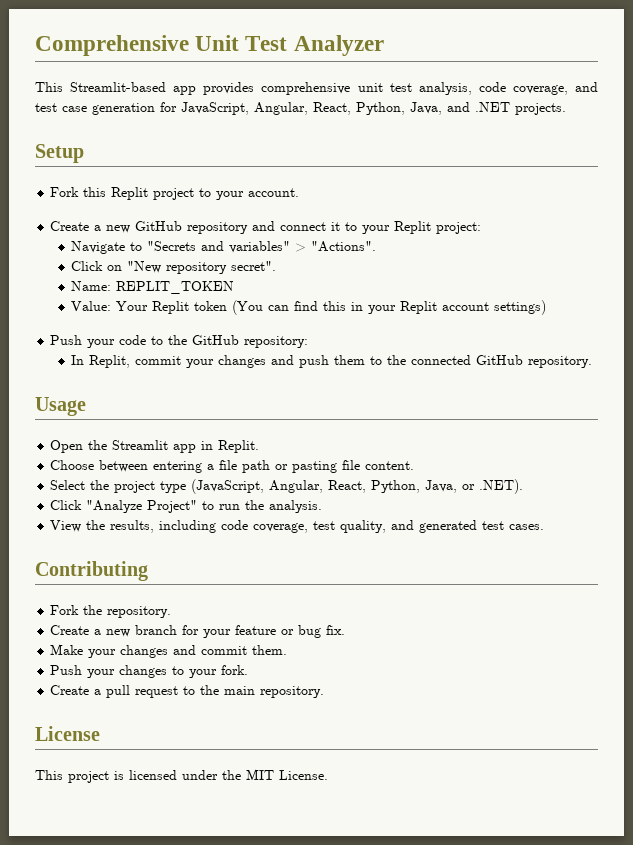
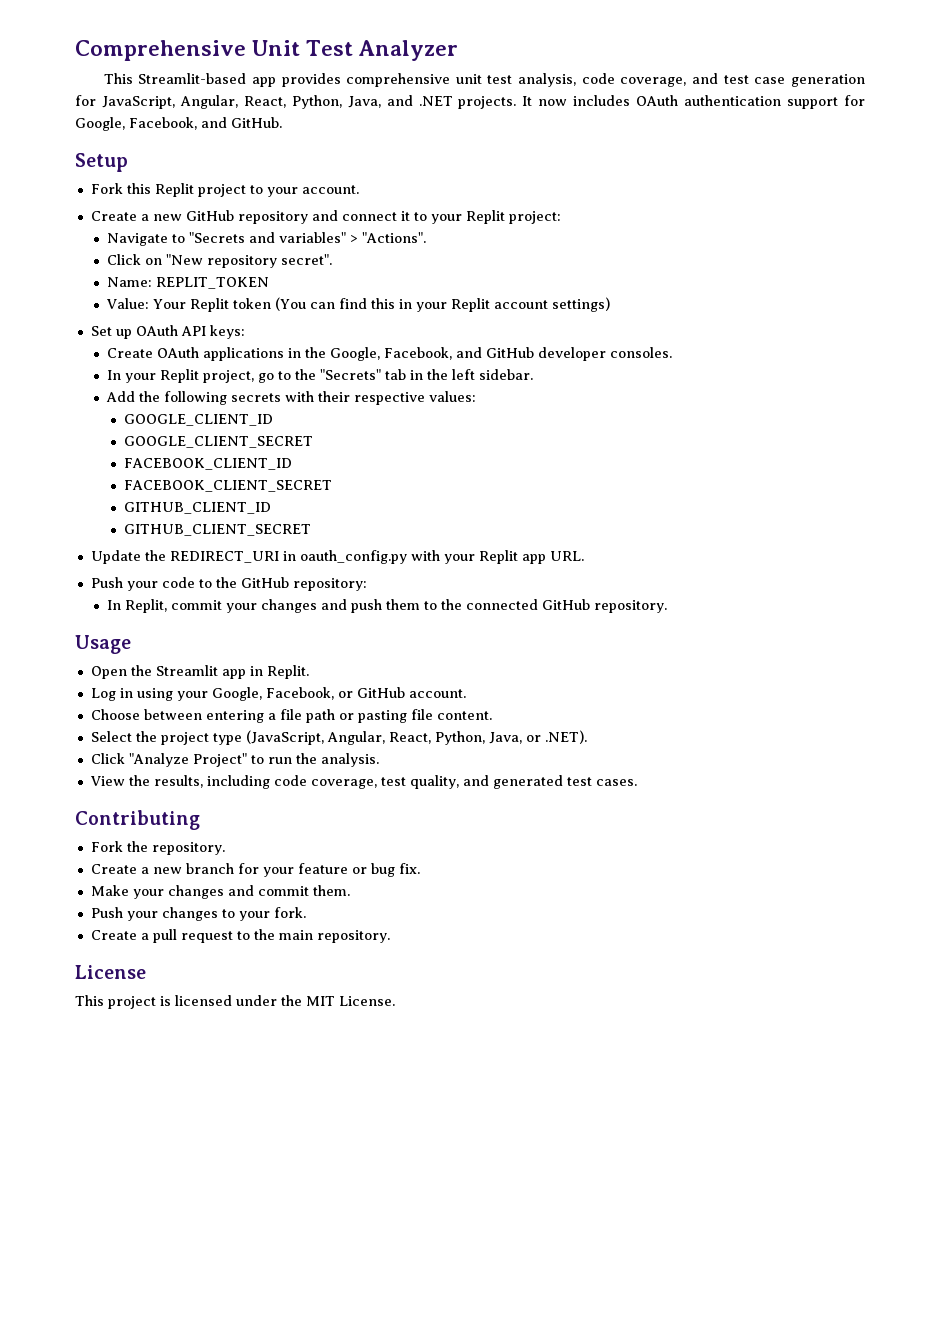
+ It now includes OAuth authentication support for Google, Facebook, and GitHub.
+ Set up OAuth API keys:
+ Create OAuth applications in the Google, Facebook, and GitHub developer consoles.
+ In your Replit project, go to the "Secrets" tab in the left sidebar.
+ Add the following secrets with their respective values:
+ GOOGLE_CLIENT_ID
+ GOOGLE_CLIENT_SECRET
+ FACEBOOK_CLIENT_ID
+ FACEBOOK_CLIENT_SECRET
+ GITHUB_CLIENT_ID
+ GITHUB_CLIENT_SECRET
+ Update the REDIRECT_URI in oauth_config.py with your Replit app URL.
+ Log in using your Google, Facebook, or GitHub account.

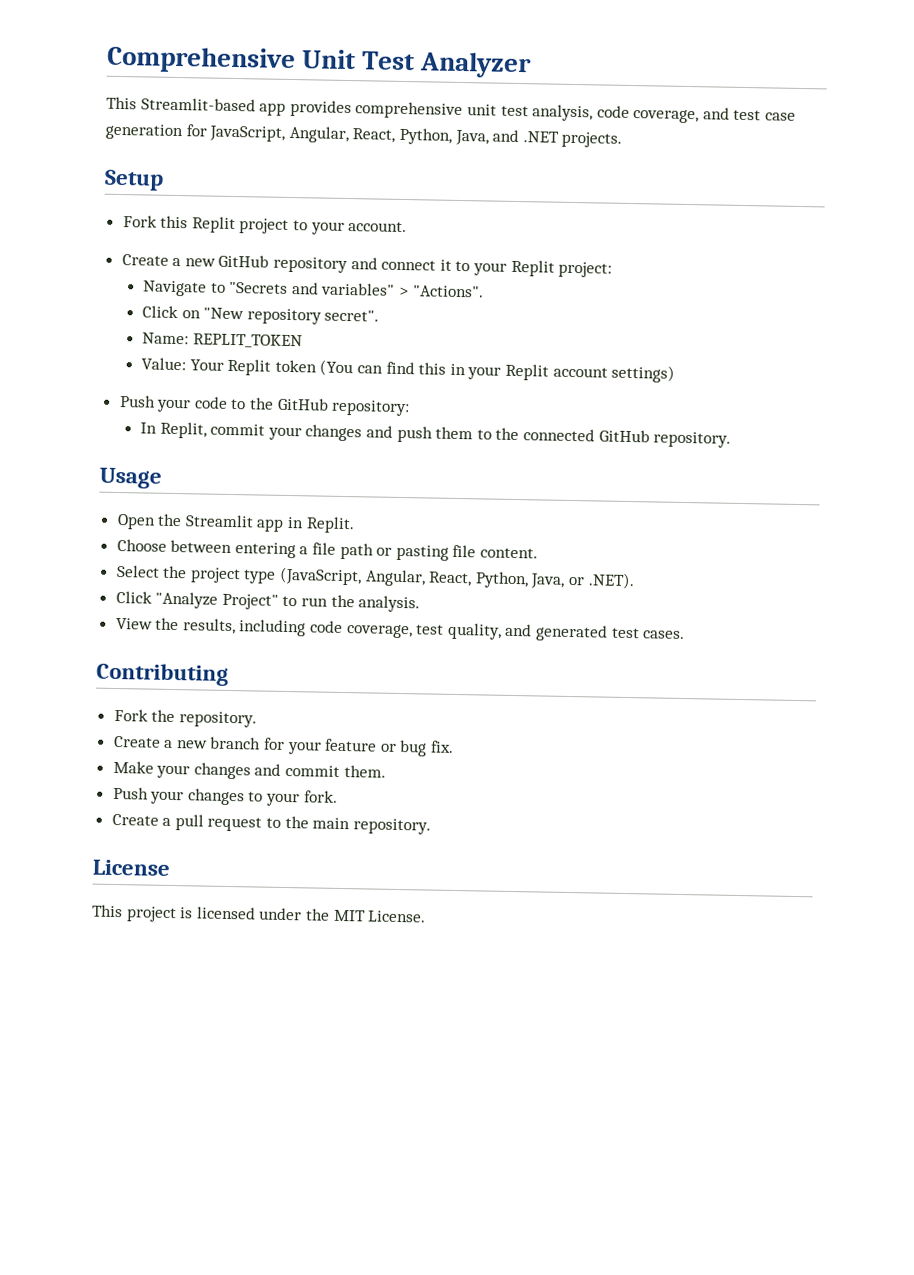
- It now includes OAuth authentication support for Google, Facebook, and GitHub.
- Set up OAuth API keys:
- Create OAuth applications in the Google, Facebook, and GitHub developer consoles.
- In your Replit project, go to the "Secrets" tab in the left sidebar.
- Add the following secrets with their respective values:
- GOOGLE_CLIENT_ID
- GOOGLE_CLIENT_SECRET
- FACEBOOK_CLIENT_ID
- FACEBOOK_CLIENT_SECRET
- GITHUB_CLIENT_ID
- GITHUB_CLIENT_SECRET
- Update the REDIRECT_URI in oauth_config.py with your Replit app URL.
- Log in using your Google, Facebook, or GitHub account.

